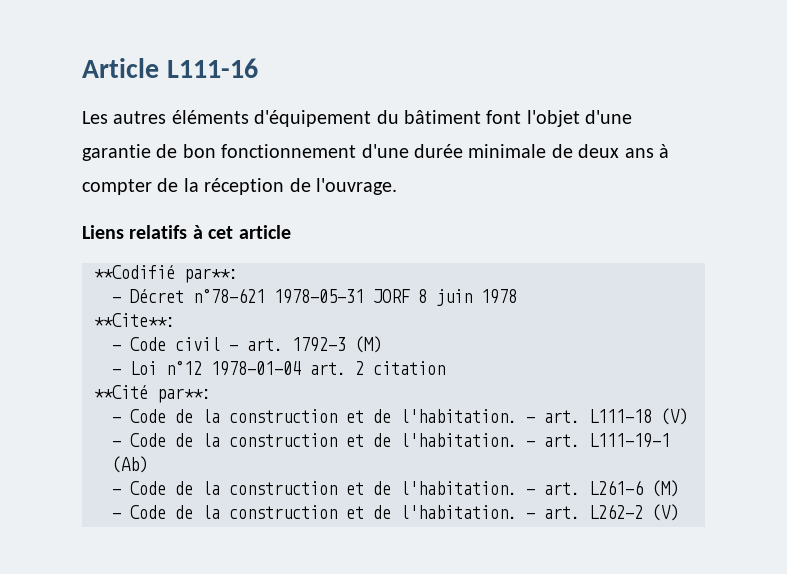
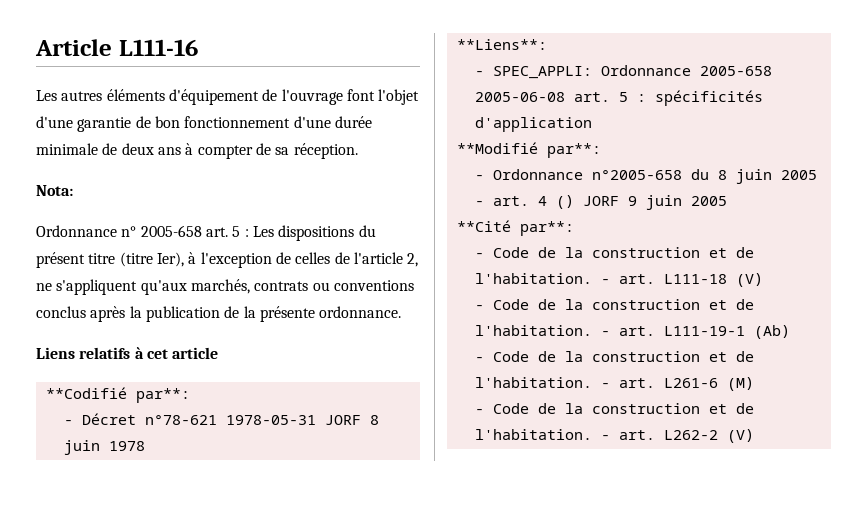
- Les autres éléments d'équipement du bâtiment font l'objet d'une garantie de bon fonctionnement d'une durée minimale de deux ans à compter de la réception de l'ouvrage.
+ Les autres éléments d'équipement de l'ouvrage font l'objet d'une garantie de bon fonctionnement d'une durée minimale de deux ans à compter de sa réception.
+ Nota:
+ Ordonnance n° 2005-658 art. 5 : Les dispositions du présent titre (titre Ier), à l'exception de celles de l'article 2, ne s'appliquent qu'aux marchés, contrats ou conventions conclus après la publication de la présente ordonnance.
- **Cite**:
- - Code civil - art. 1792-3 (M)
- - Loi n°12 1978-01-04 art. 2 citation
+ **Liens**:
+ - SPEC_APPLI: Ordonnance 2005-658 2005-06-08 art. 5 : spécificités d'application
+ **Modifié par**:
+ - Ordonnance n°2005-658 du 8 juin 2005 - art. 4 () JORF 9 juin 2005

